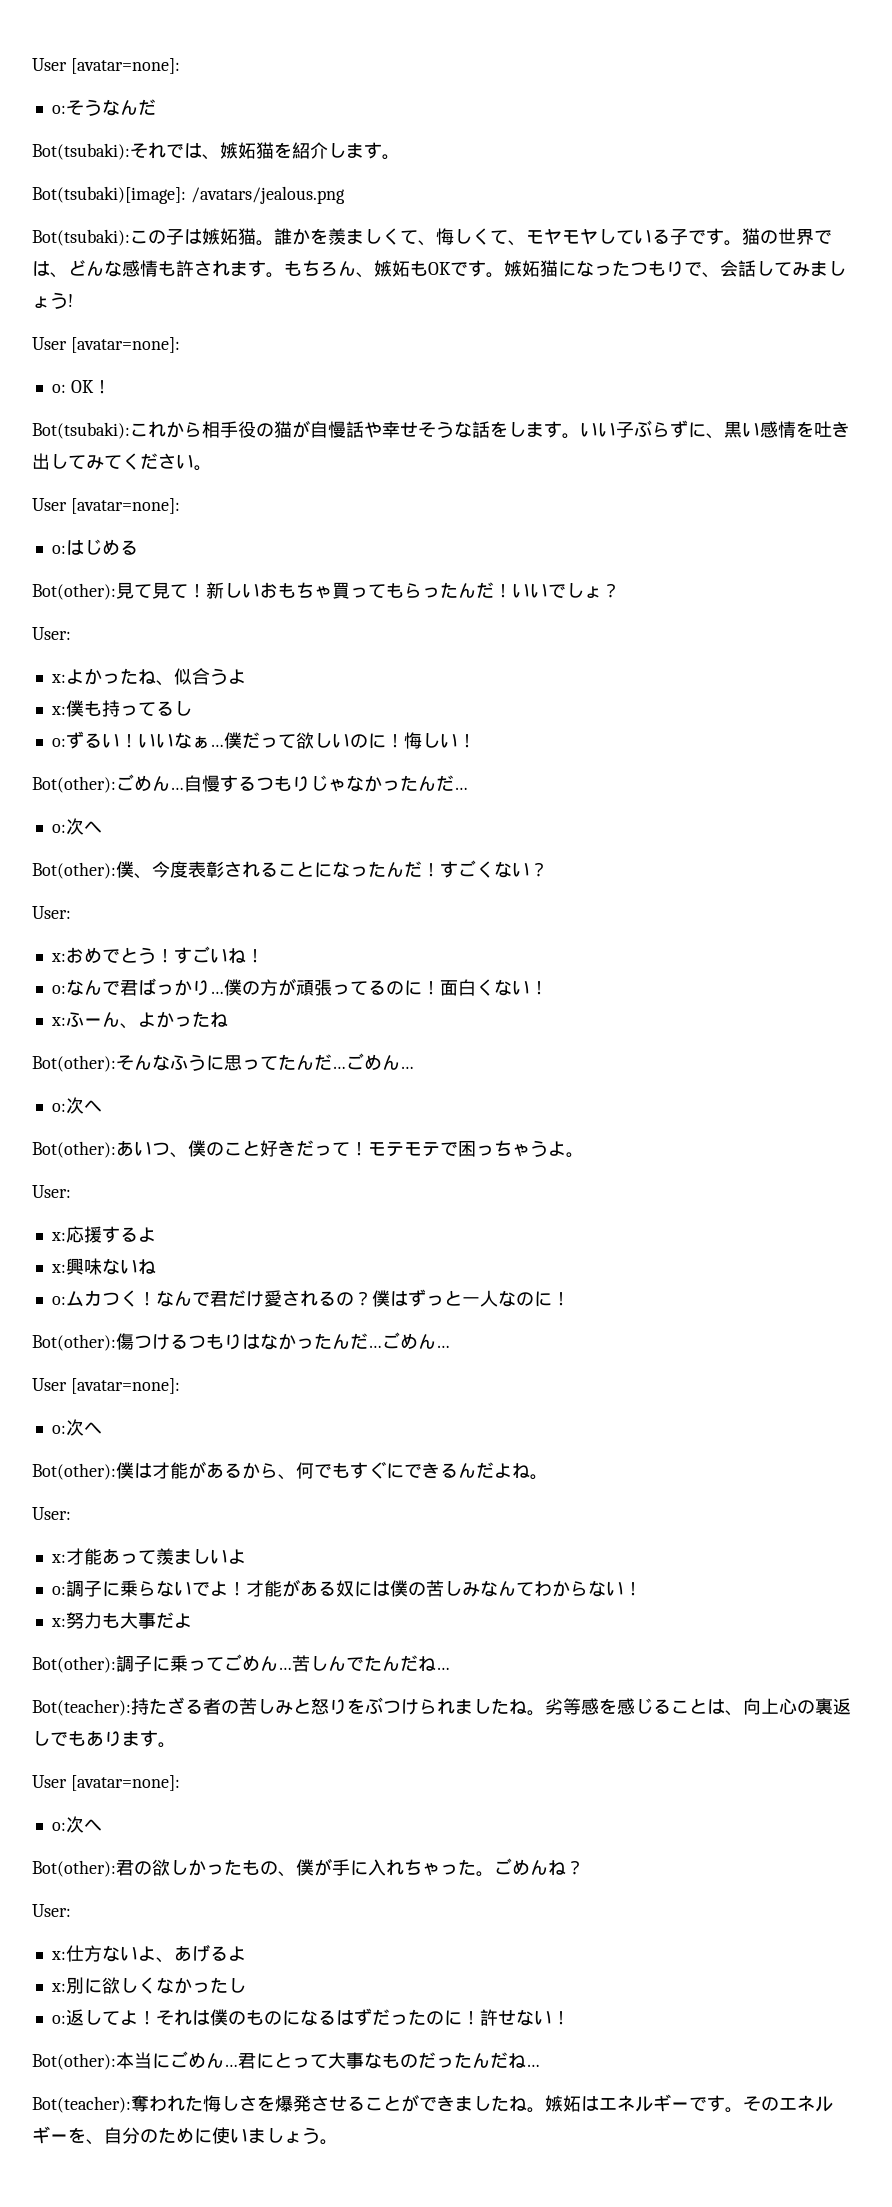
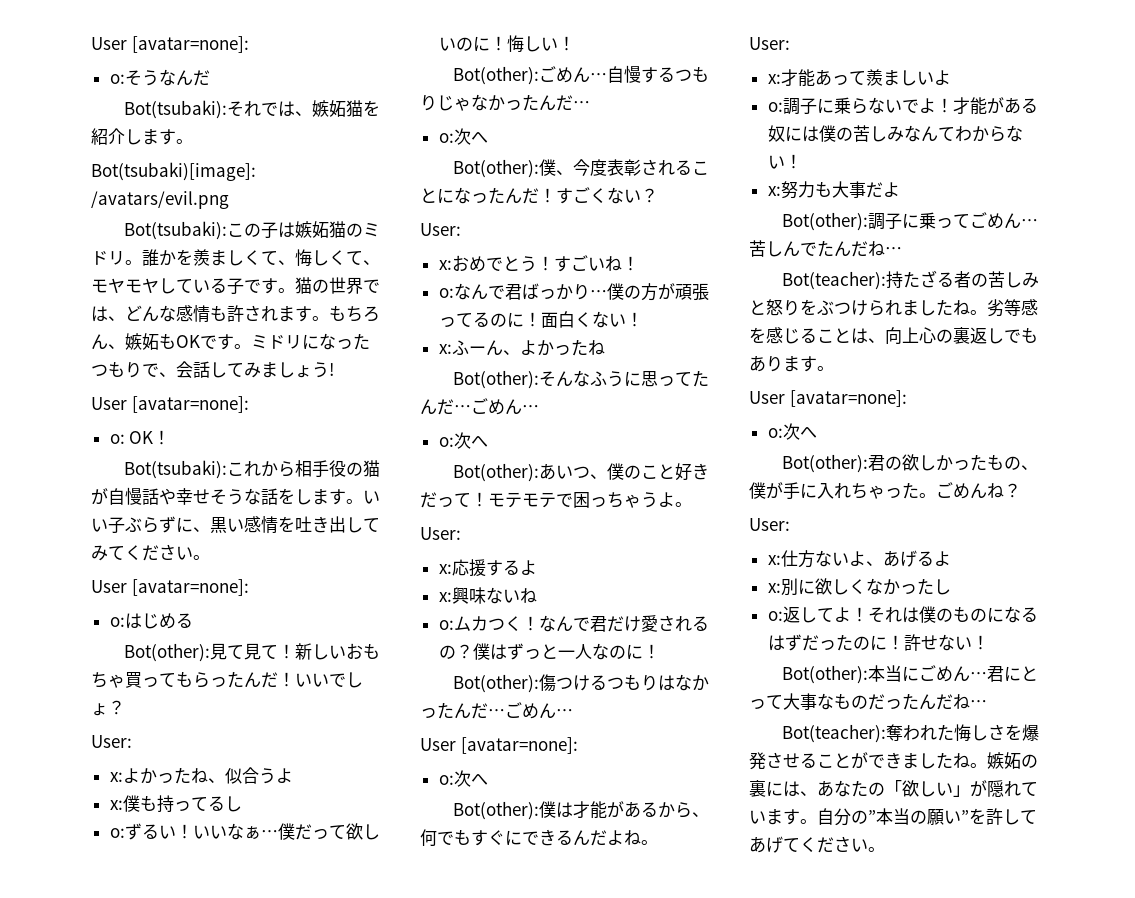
- Bot(tsubaki)[image]: /avatars/jealous.png
+ Bot(tsubaki)[image]: /avatars/evil.png
- Bot(tsubaki):この子は嫉妬猫。
+ Bot(tsubaki):この子は嫉妬猫のミドリ。
- 嫉妬猫になったつもりで、会話してみましょう!
+ ミドリになったつもりで、会話してみましょう!
- 嫉妬はエネルギーです。そのエネルギーを、自分のために使いましょう。
+ 嫉妬の裏には、あなたの「欲しい」が隠れています。自分の”本当の願い”を許してあげてください。

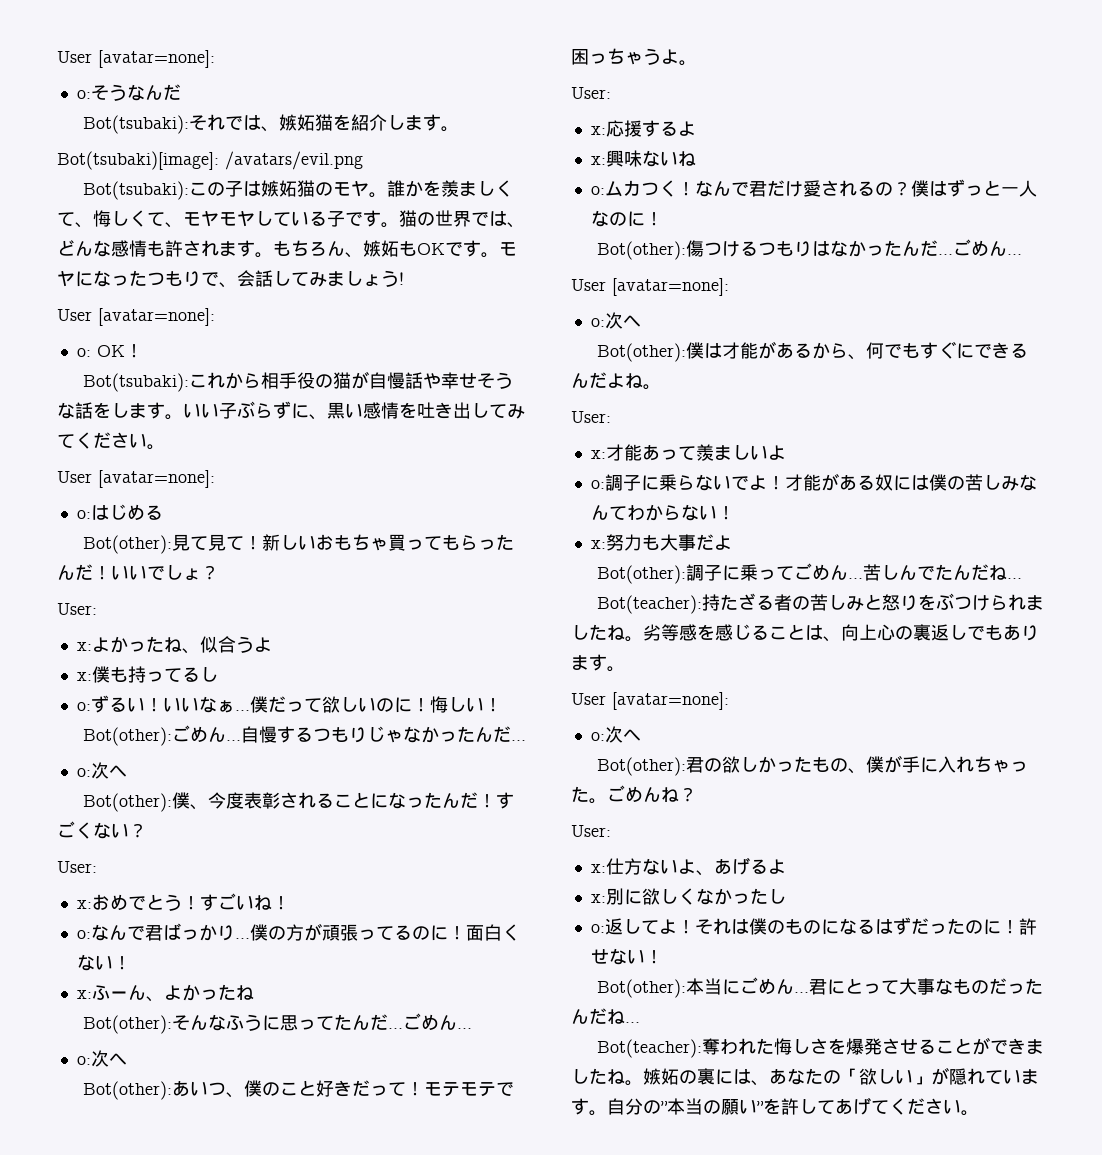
- Bot(tsubaki):この子は嫉妬猫のミドリ。
+ Bot(tsubaki):この子は嫉妬猫のモヤ。
- ミドリになったつもりで、会話してみましょう!
+ モヤになったつもりで、会話してみましょう!

